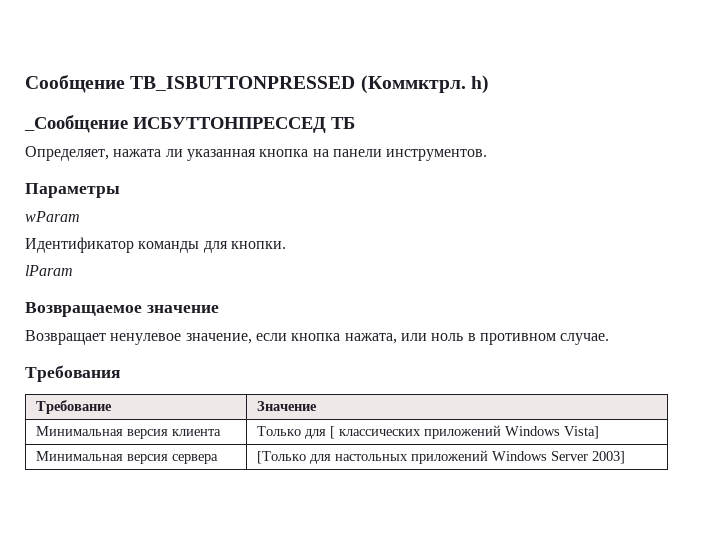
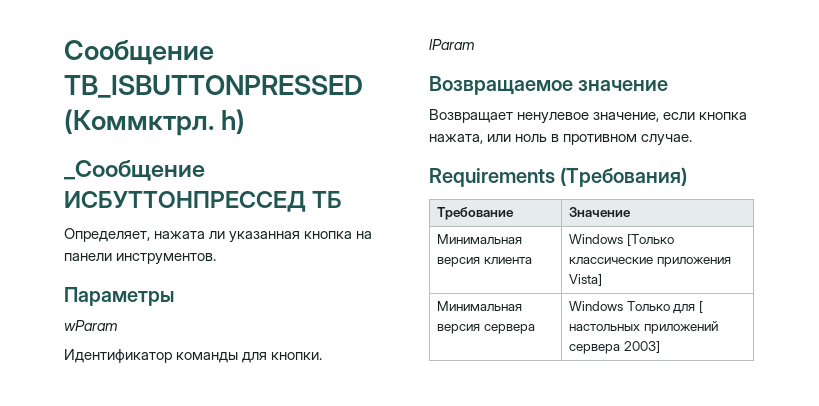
- Требования
+ Requirements (Требования)
- Минимальная версия клиента | Только для [ классических приложений Windows Vista]
- Минимальная версия сервера | [Только для настольных приложений Windows Server 2003]
+ Минимальная версия клиента | Windows [Только классические приложения Vista]
+ Минимальная версия сервера | Windows Только для [ настольных приложений сервера 2003]

